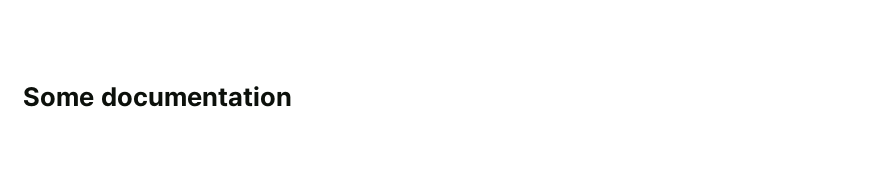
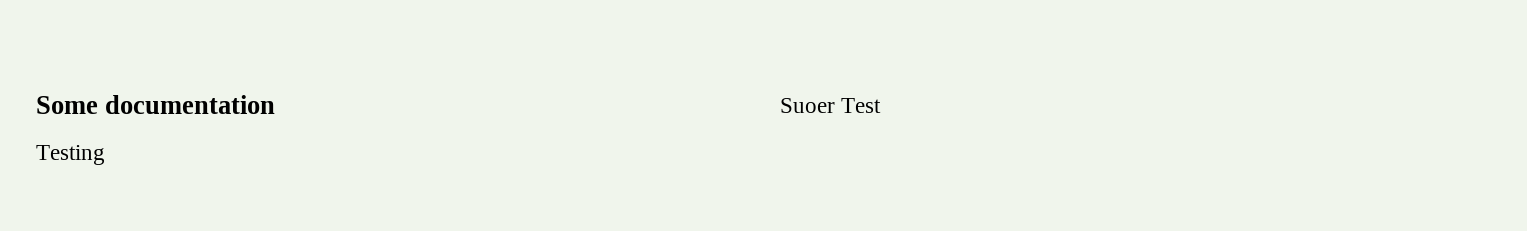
+ Testing
+ Suoer Test

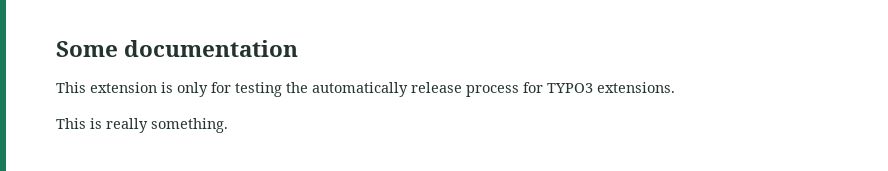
- Testing
- Suoer Test
+ This extension is only for testing the automatically release process for TYPO3 extensions.
+ This is really something.

